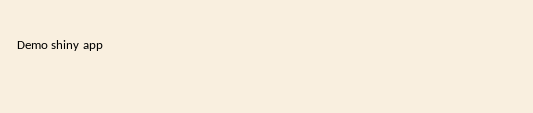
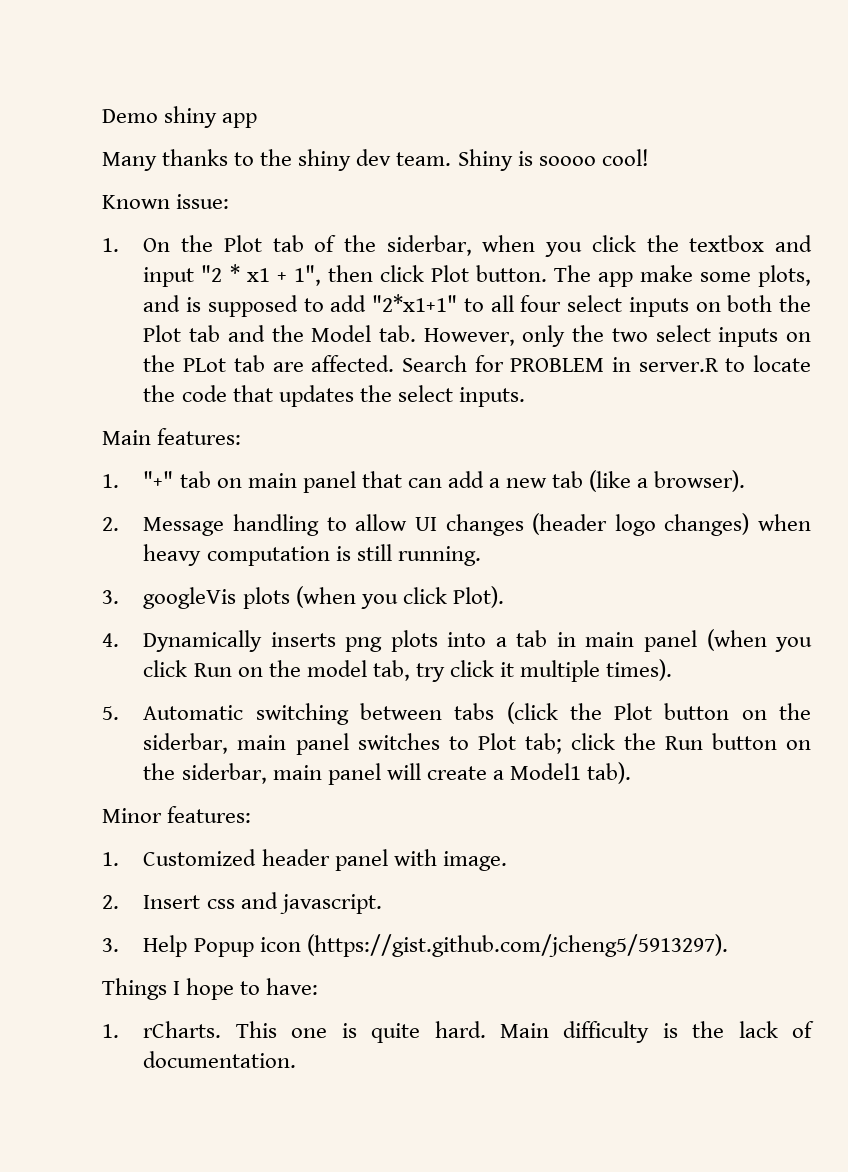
+ Many thanks to the shiny dev team. Shiny is soooo cool!
+ Known issue:
+ 1. On the Plot tab of the siderbar, when you click the textbox and input "2 * x1 + 1", then click Plot button. The app make some plots, and is supposed to add "2*x1+1" to all four select inputs on both the Plot tab and the Model tab. However, only the two select inputs on the PLot tab are affected. Search for PROBLEM in server.R to locate the code that updates the select inputs.
+ Main features:
+ 1. "+" tab on main panel that can add a new tab (like a browser).
+ 2. Message handling to allow UI changes (header logo changes) when heavy computation is still running.
+ 3. googleVis plots (when you click Plot).
+ 4. Dynamically inserts png plots into a tab in main panel (when you click Run on the model tab, try click it multiple times).
+ 5. Automatic switching between tabs (click the Plot button on the siderbar, main panel switches to Plot tab; click the Run button on the siderbar, main panel will create a Model1 tab).
+ Minor features:
+ 1. Customized header panel with image.
+ 2. Insert css and javascript.
+ 3. Help Popup icon (https://gist.github.com/jcheng5/5913297).
+ Things I hope to have:
+ 1. rCharts. This one is quite hard. Main difficulty is the lack of documentation.

